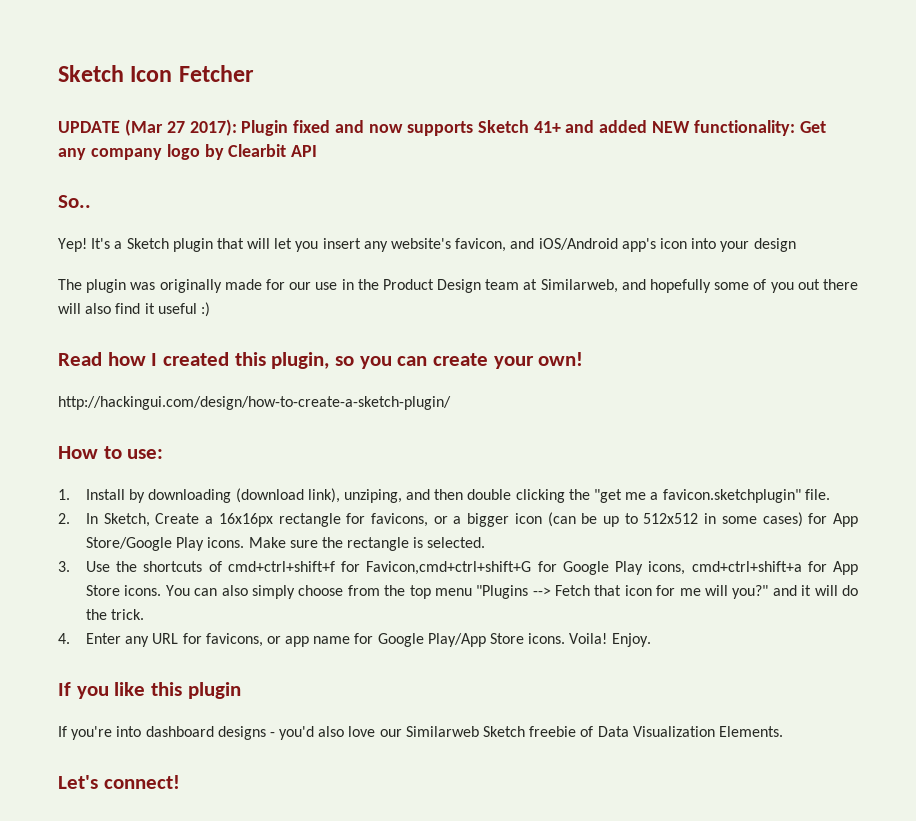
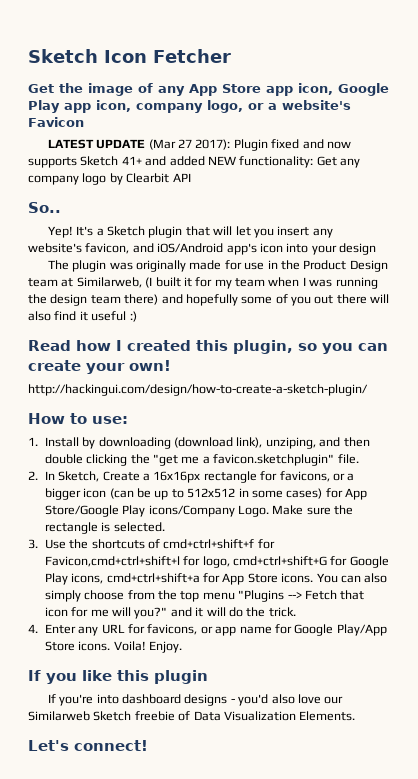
- UPDATE (Mar 27 2017): Plugin fixed and now supports Sketch 41+ and added NEW functionality: Get any company logo by Clearbit API
+ Get the image of any App Store app icon, Google Play app icon, company logo, or a website's Favicon
+ LATEST UPDATE (Mar 27 2017): Plugin fixed and now supports Sketch 41+ and added NEW functionality: Get any company logo by Clearbit API
- The plugin was originally made for our use in the Product Design team at Similarweb, and hopefully some of you out there will also find it useful :)
+ The plugin was originally made for use in the Product Design team at Similarweb, (I built it for my team when I was running the design team there) and hopefully some of you out there will also find it useful :)
- 2. In Sketch, Create a 16x16px rectangle for favicons, or a bigger icon (can be up to 512x512 in some cases) for App Store/Google Play icons.
+ 2. In Sketch, Create a 16x16px rectangle for favicons, or a bigger icon (can be up to 512x512 in some cases) for App Store/Google Play icons/Company Logo.
- 3. Use the shortcuts of cmd+ctrl+shift+f for Favicon,cmd+ctrl+shift+G for Google Play icons, cmd+ctrl+shift+a for App Store icons.
+ 3. Use the shortcuts of cmd+ctrl+shift+f for Favicon,cmd+ctrl+shift+l for logo, cmd+ctrl+shift+G for Google Play icons, cmd+ctrl+shift+a for App Store icons.

